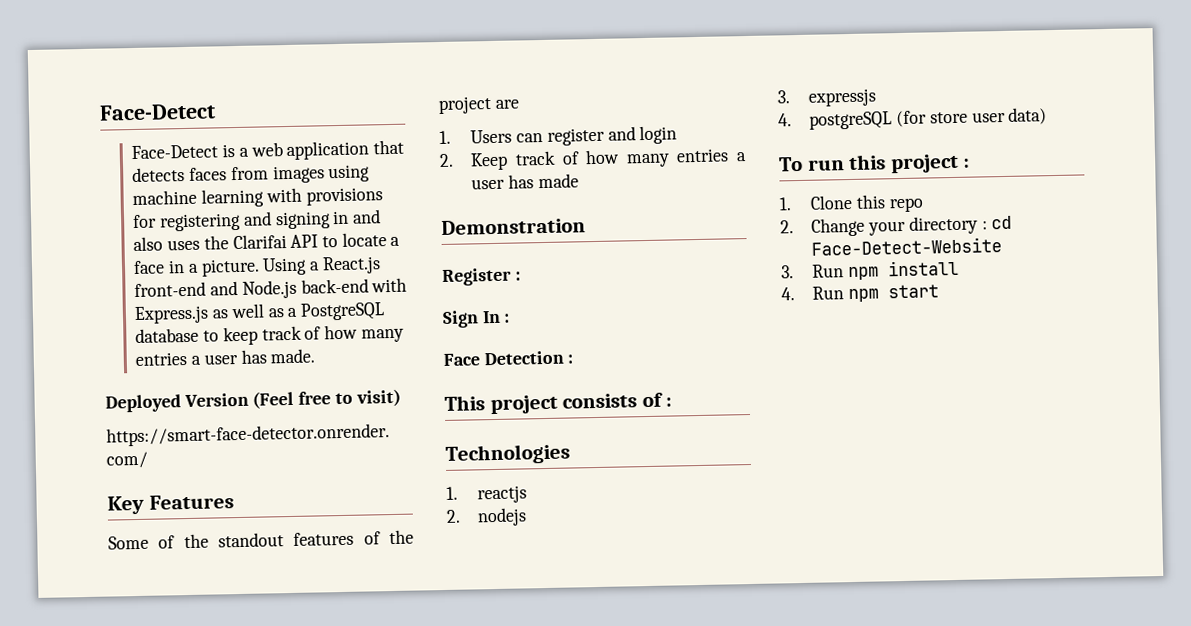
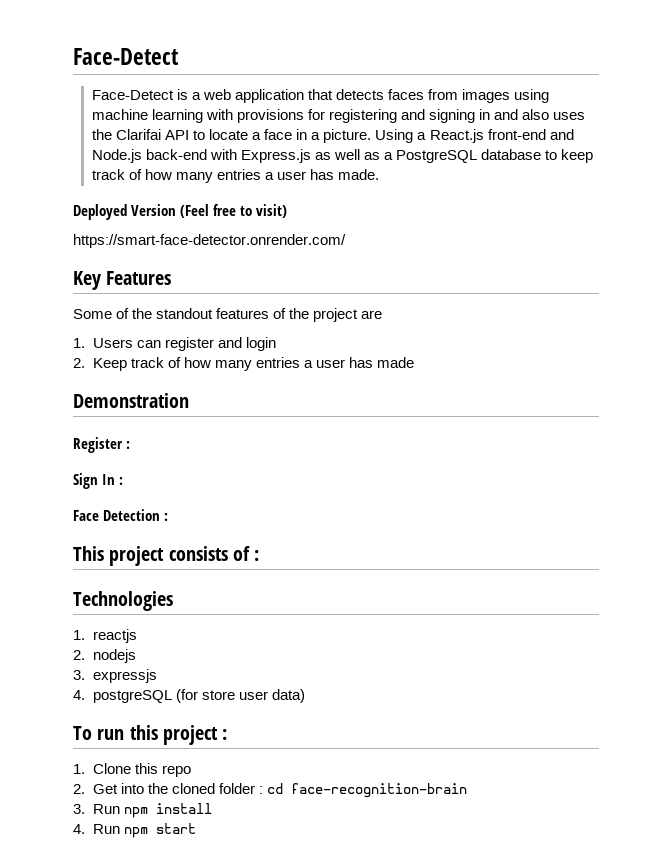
- 2. Change your directory : cd Face-Detect-Website
+ 2. Get into the cloned folder : cd face-recognition-brain

